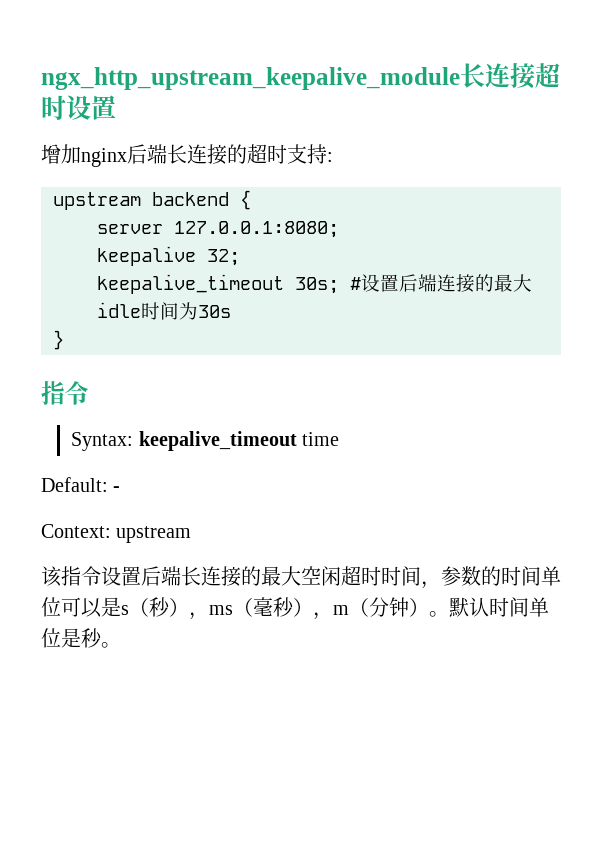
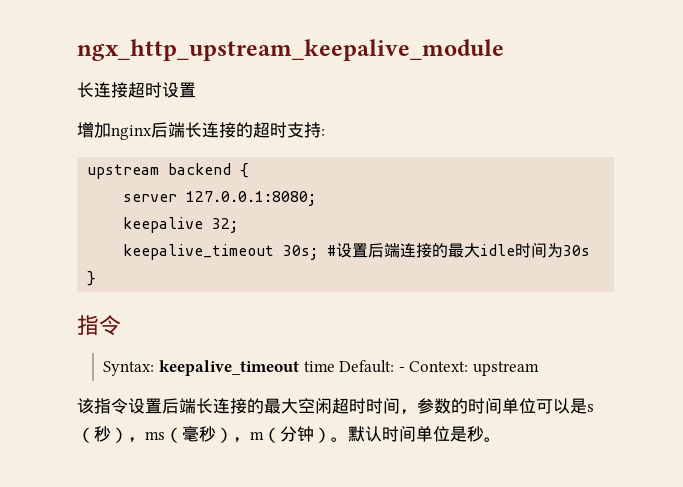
- ngx_http_upstream_keepalive_module长连接超时设置
+ ngx_http_upstream_keepalive_module
+ 长连接超时设置
- Syntax: keepalive_timeout time
- Default: -
- Context: upstream
+ Syntax: keepalive_timeout time Default: - Context: upstream

